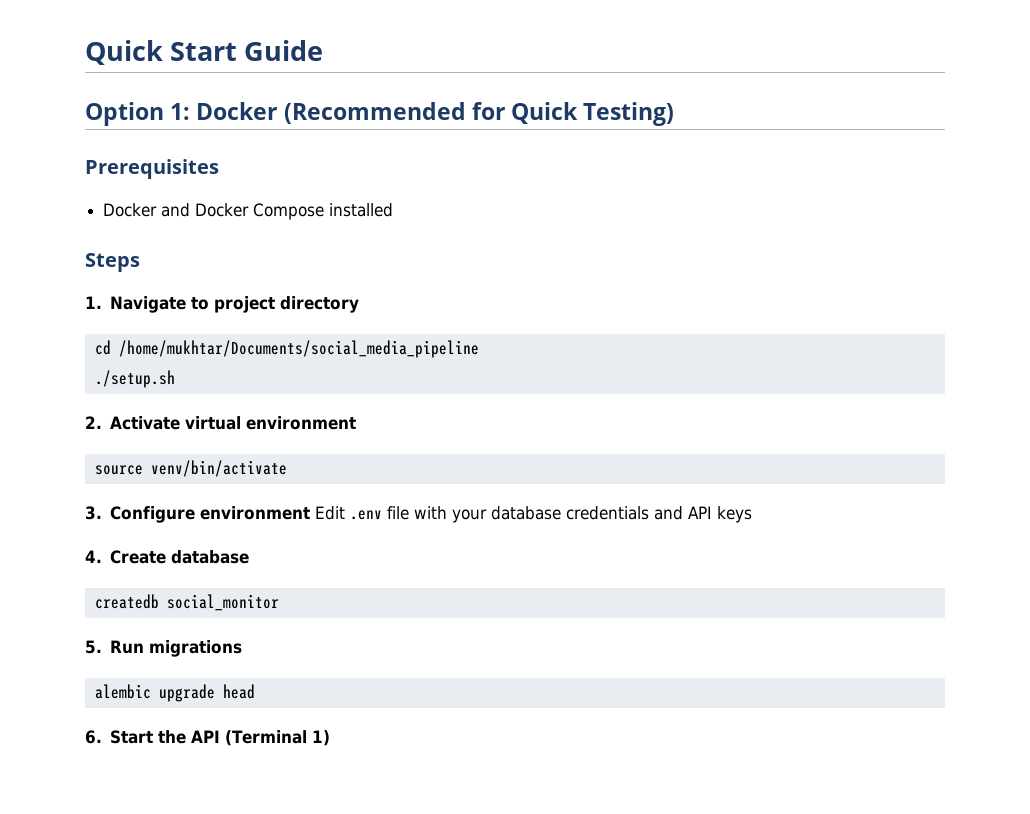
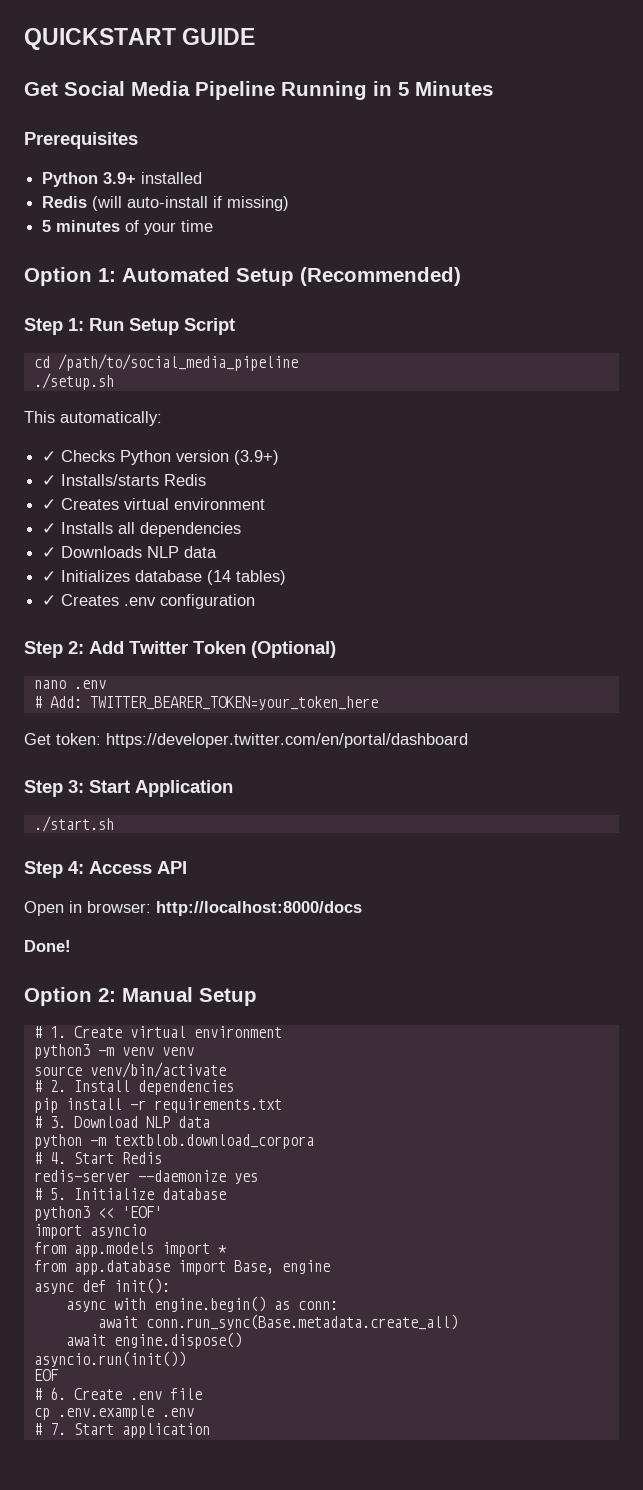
- Quick Start Guide
- Option 1: Docker (Recommended for Quick Testing)
+ QUICKSTART GUIDE
+ Get Social Media Pipeline Running in 5 Minutes
  Prerequisites
- Docker and Docker Compose installed
- Steps
- 1. Navigate to project directory
+ Python 3.9+ installed
+ Redis (will auto-install if missing)
+ 5 minutes of your time
+ Option 1: Automated Setup (Recommended)
+ Step 1: Run Setup Script
- cd /home/mukhtar/Documents/social_media_pipeline
+ cd /path/to/social_media_pipeline
- 2. Activate virtual environment
+ This automatically:
+ ✓ Checks Python version (3.9+)
+ ✓ Installs/starts Redis
+ ✓ Creates virtual environment
+ ✓ Installs all dependencies
+ ✓ Downloads NLP data
+ ✓ Initializes database (14 tables)
+ ✓ Creates .env configuration
+ Step 2: Add Twitter Token (Optional)
+ nano .env
+ # Add: TWITTER_BEARER_TOKEN=your_token_here
+ Get token: https://developer.twitter.com/en/portal/dashboard
+ Step 3: Start Application
+ ./start.sh
+ Step 4: Access API
+ Open in browser: http://localhost:8000/docs
+ Done!
+ Option 2: Manual Setup
+ # 1. Create virtual environment
+ python3 -m venv venv
  source venv/bin/activate
- 3. Configure environment Edit .env file with your database credentials and API keys
- 4. Create database
- createdb social_monitor
- 5. Run migrations
- alembic upgrade head
- 6. Start the API (Terminal 1)
+ # 2. Install dependencies
+ pip install -r requirements.txt
+ # 3. Download NLP data
+ python -m textblob.download_corpora
+ # 4. Start Redis
+ redis-server --daemonize yes
+ # 5. Initialize database
+ python3 << 'EOF'
+ import asyncio
+ from app.models import *
+ from app.database import Base, engine
+ async def init():
+ async with engine.begin() as conn:
+ await conn.run_sync(Base.metadata.create_all)
+ await engine.dispose()
+ asyncio.run(init())
+ EOF
+ # 6. Create .env file
+ cp .env.example .env
+ # 7. Start application

